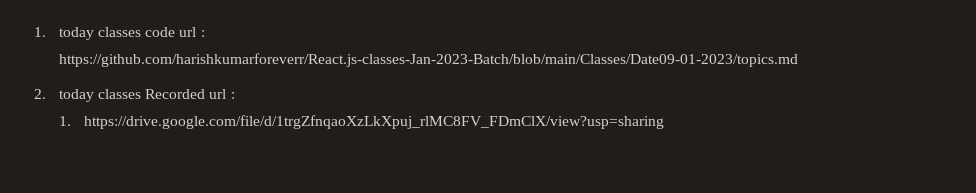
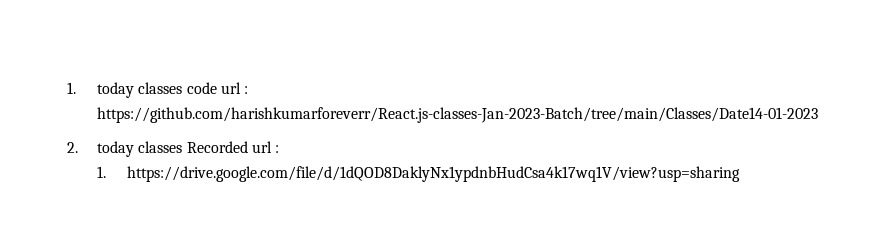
- 1. today classes code url : https://github.com/harishkumarforeverr/React.js-classes-Jan-2023-Batch/blob/main/Classes/Date09-01-2023/topics.md
+ 1. today classes code url : https://github.com/harishkumarforeverr/React.js-classes-Jan-2023-Batch/tree/main/Classes/Date14-01-2023
- 1. https://drive.google.com/file/d/1trgZfnqaoXzLkXpuj_rlMC8FV_FDmClX/view?usp=sharing
+ 1. https://drive.google.com/file/d/1dQOD8DaklyNx1ypdnbHudCsa4k17wq1V/view?usp=sharing

